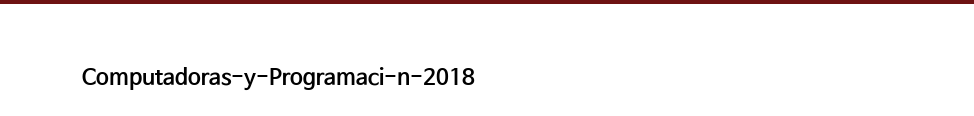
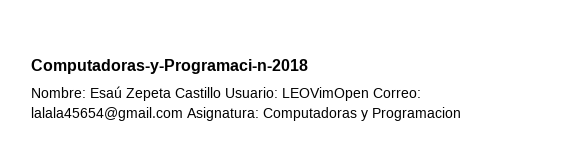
+ Nombre: Esaú Zepeta Castillo Usuario: LEOVimOpen Correo: lalala45654@gmail.com Asignatura: Computadoras y Programacion

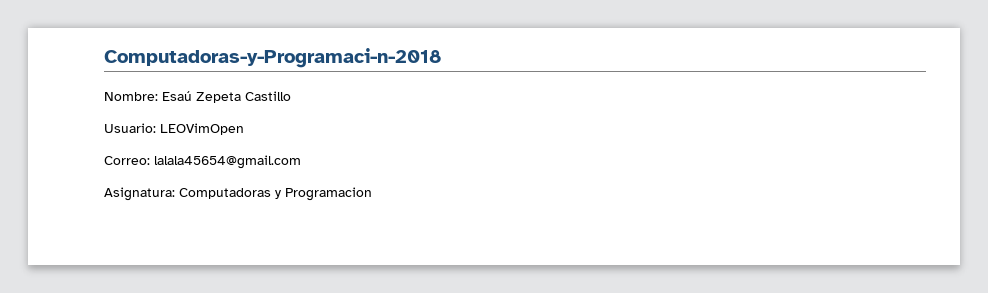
- Nombre: Esaú Zepeta Castillo Usuario: LEOVimOpen Correo: lalala45654@gmail.com Asignatura: Computadoras y Programacion
+ Nombre: Esaú Zepeta Castillo
+ Usuario: LEOVimOpen
+ Correo: lalala45654@gmail.com
+ Asignatura: Computadoras y Programacion

